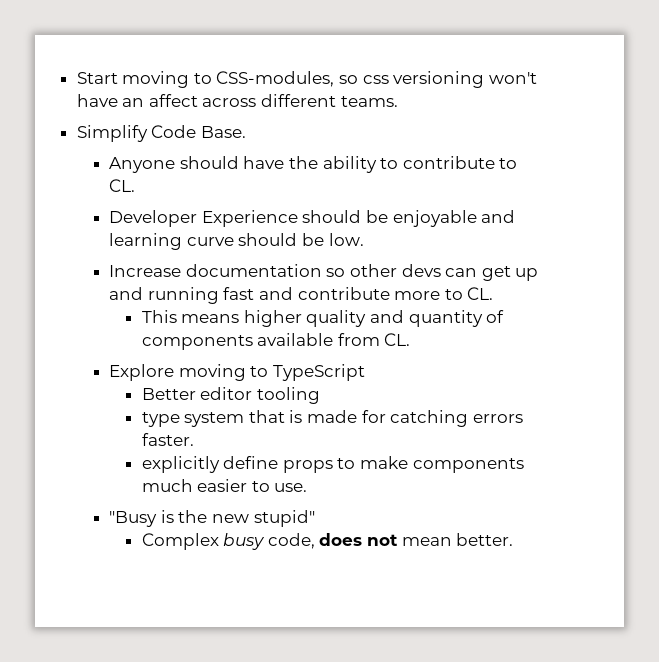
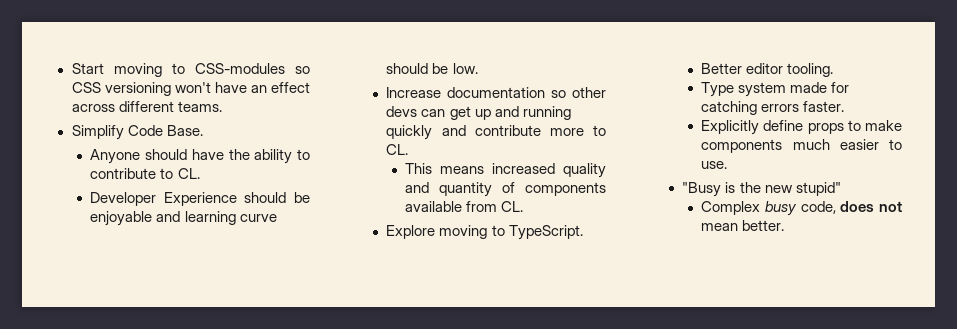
- Start moving to CSS-modules, so css versioning won't have an affect across different teams.
+ Start moving to CSS-modules so CSS versioning won't have an effect across different teams.
- Increase documentation so other devs can get up and running fast and contribute more to CL.
+ Increase documentation so other devs can get up and running quickly and contribute more to CL.
- This means higher quality and quantity of components available from CL.
+ This means increased quality and quantity of components available from CL.
- Explore moving to TypeScript
+ Explore moving to TypeScript.
- Better editor tooling
- type system that is made for catching errors faster.
+ Better editor tooling.
+ Type system made for catching errors faster.
- explicitly define props to make components much easier to use.
+ Explicitly define props to make components much easier to use.

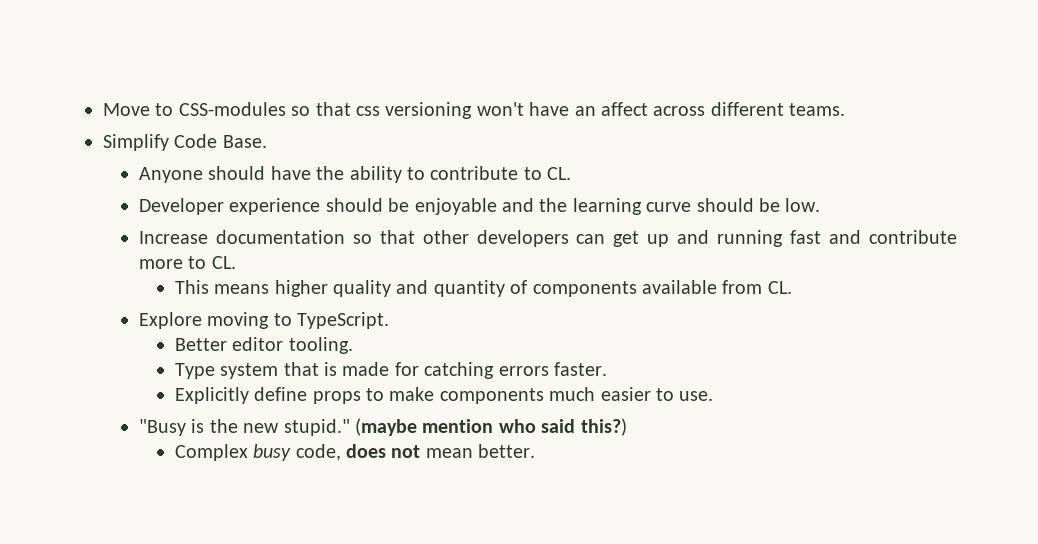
- Start moving to CSS-modules so CSS versioning won't have an effect across different teams.
+ Move to CSS-modules so that css versioning won't have an affect across different teams.
- Developer Experience should be enjoyable and learning curve should be low.
+ Developer experience should be enjoyable and the learning curve should be low.
- Increase documentation so other devs can get up and running quickly and contribute more to CL.
+ Increase documentation so that other developers can get up and running fast and contribute more to CL.
- This means increased quality and quantity of components available from CL.
+ This means higher quality and quantity of components available from CL.
- Type system made for catching errors faster.
+ Type system that is made for catching errors faster.
- "Busy is the new stupid"
+ "Busy is the new stupid." (maybe mention who said this?)

